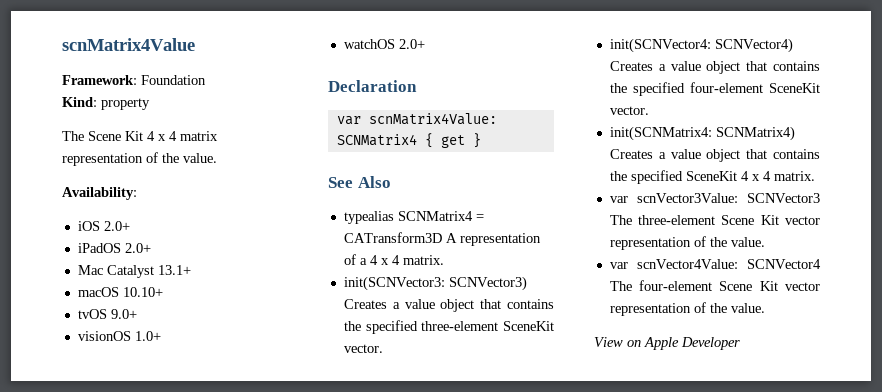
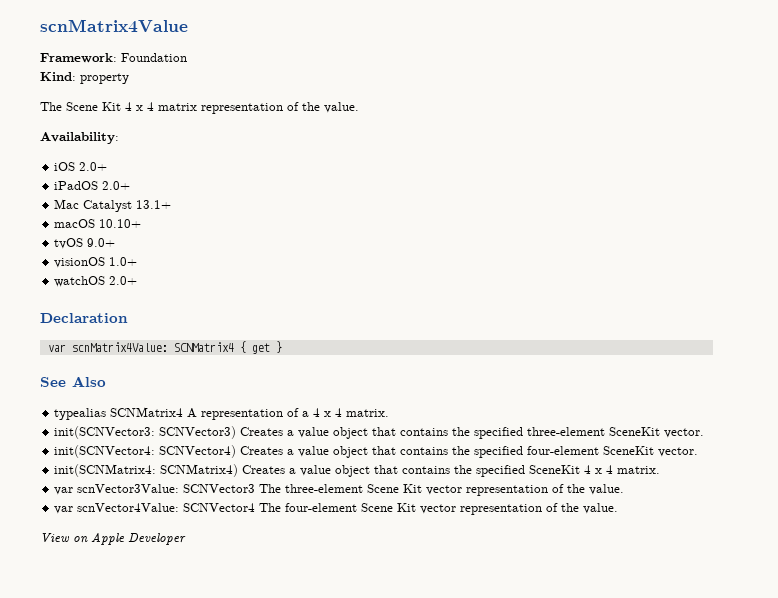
- typealias SCNMatrix4 = CATransform3D A representation of a 4 x 4 matrix.
+ typealias SCNMatrix4 A representation of a 4 x 4 matrix.

